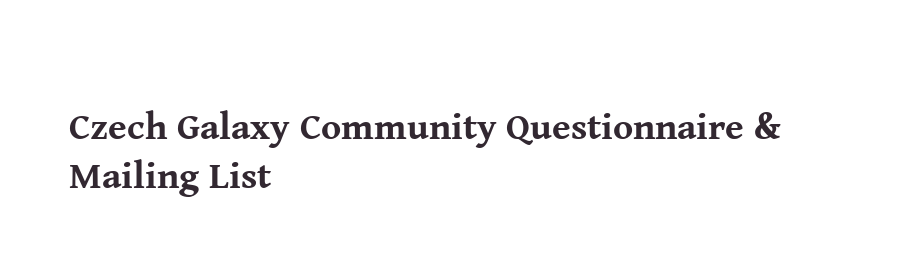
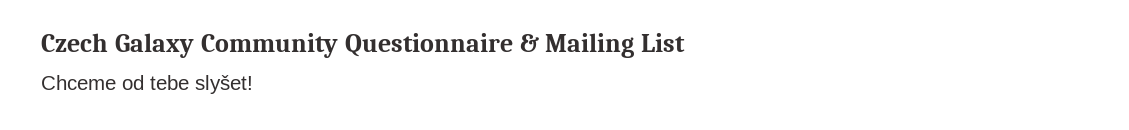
+ Chceme od tebe slyšet!

